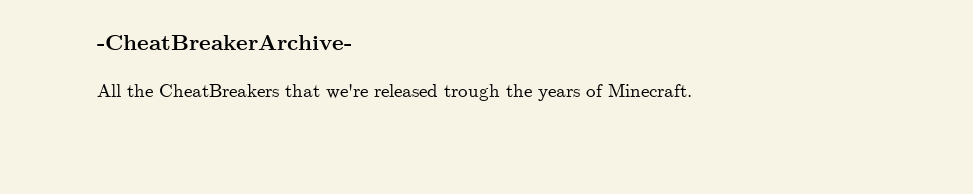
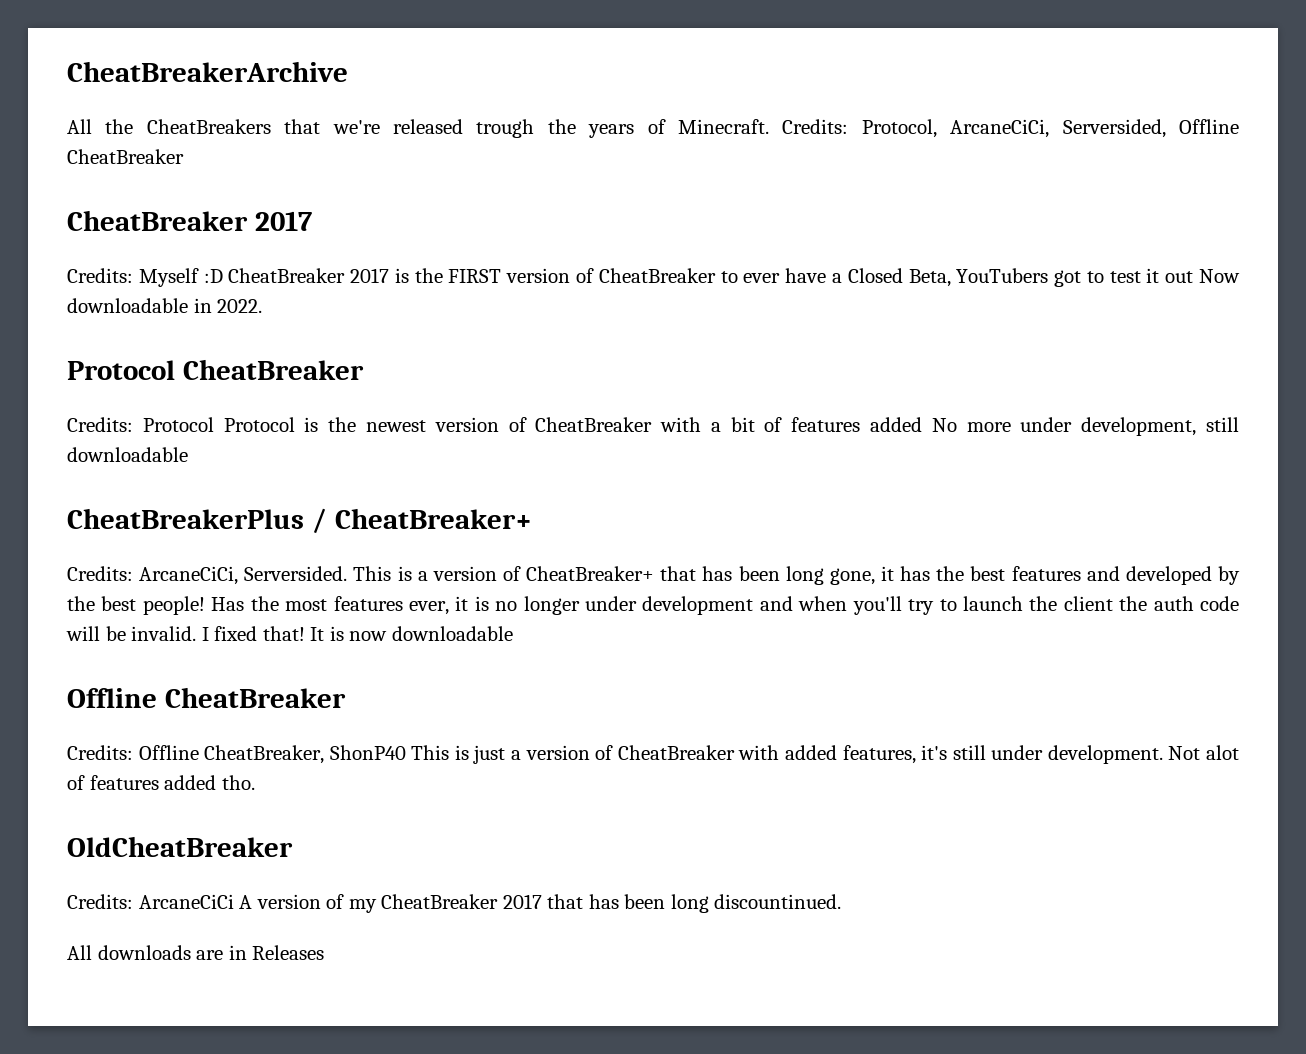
- -CheatBreakerArchive-
+ CheatBreakerArchive
+ Credits: Protocol, ArcaneCiCi, Serversided, Offline CheatBreaker
+ CheatBreaker 2017
+ Credits: Myself :D CheatBreaker 2017 is the FIRST version of CheatBreaker to ever have a Closed Beta, YouTubers got to test it out Now downloadable in 2022.
+ Protocol CheatBreaker
+ Credits: Protocol Protocol is the newest version of CheatBreaker with a bit of features added No more under development, still downloadable
+ CheatBreakerPlus / CheatBreaker+
+ Credits: ArcaneCiCi, Serversided. This is a version of CheatBreaker+ that has been long gone, it has the best features and developed by the best people! Has the most features ever, it is no longer under development and when you'll try to launch the client the auth code will be invalid. I fixed that! It is now downloadable
+ Offline CheatBreaker
+ Credits: Offline CheatBreaker, ShonP40 This is just a version of CheatBreaker with added features, it's still under development. Not alot of features added tho.
+ OldCheatBreaker
+ Credits: ArcaneCiCi A version of my CheatBreaker 2017 that has been long discountinued.
+ All downloads are in Releases

